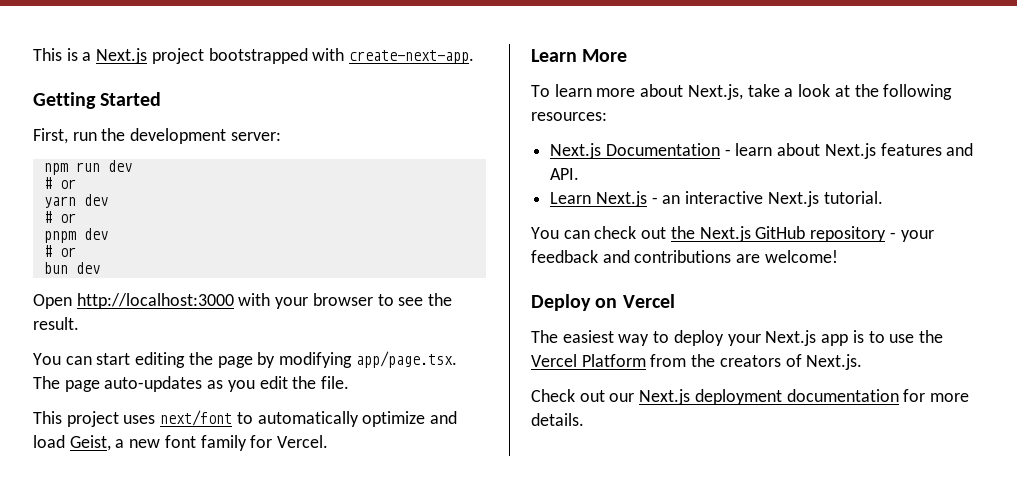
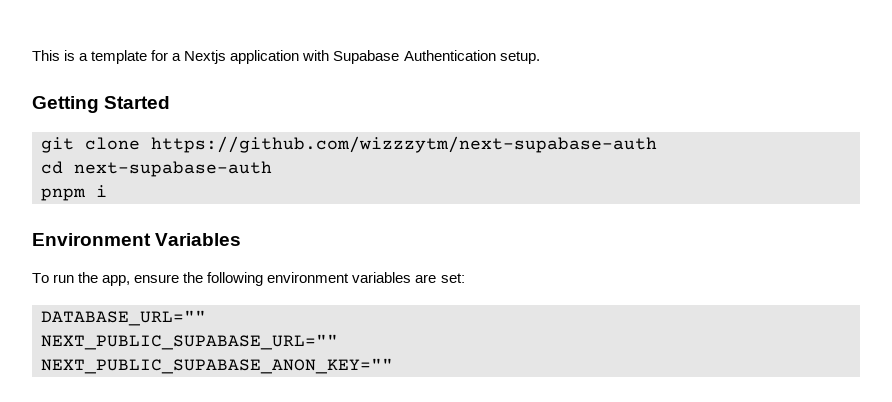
- This is a Next.js project bootstrapped with create-next-app.
+ This is a template for a Nextjs application with Supabase Authentication setup.
  Getting Started
- First, run the development server:
- npm run dev
- # or
- yarn dev
- # or
- pnpm dev
- # or
- bun dev
- Open http://localhost:3000 with your browser to see the result.
- You can start editing the page by modifying app/page.tsx. The page auto-updates as you edit the file.
- This project uses next/font to automatically optimize and load Geist, a new font family for Vercel.
- Learn More
- To learn more about Next.js, take a look at the following resources:
- Next.js Documentation - learn about Next.js features and API.
- Learn Next.js - an interactive Next.js tutorial.
- You can check out the Next.js GitHub repository - your feedback and contributions are welcome!
- Deploy on Vercel
- The easiest way to deploy your Next.js app is to use the Vercel Platform from the creators of Next.js.
- Check out our Next.js deployment documentation for more details.
+ git clone https://github.com/wizzzytm/next-supabase-auth
+ cd next-supabase-auth
+ pnpm i
+ Environment Variables
+ To run the app, ensure the following environment variables are set:
+ DATABASE_URL=""
+ NEXT_PUBLIC_SUPABASE_URL=""
+ NEXT_PUBLIC_SUPABASE_ANON_KEY=""

